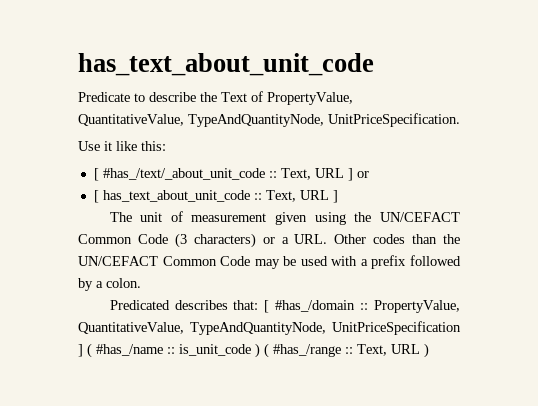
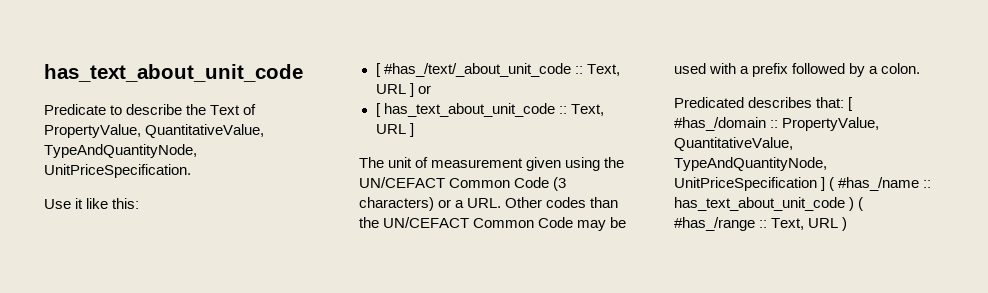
- Predicated describes that: [ #has_/domain :: PropertyValue, QuantitativeValue, TypeAndQuantityNode, UnitPriceSpecification ] ( #has_/name :: is_unit_code ) ( #has_/range :: Text, URL )
+ Predicated describes that: [ #has_/domain :: PropertyValue, QuantitativeValue, TypeAndQuantityNode, UnitPriceSpecification ] ( #has_/name :: has_text_about_unit_code ) ( #has_/range :: Text, URL )

